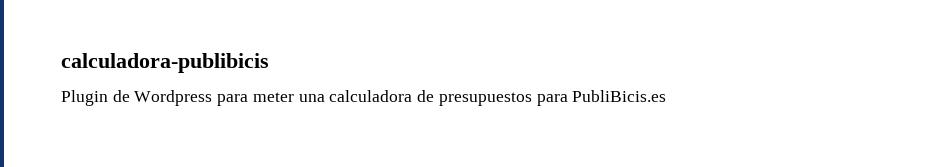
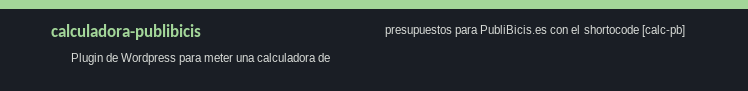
- Plugin de Wordpress para meter una calculadora de presupuestos para PubliBicis.es
+ Plugin de Wordpress para meter una calculadora de presupuestos para PubliBicis.es con el shortocode [calc-pb]

